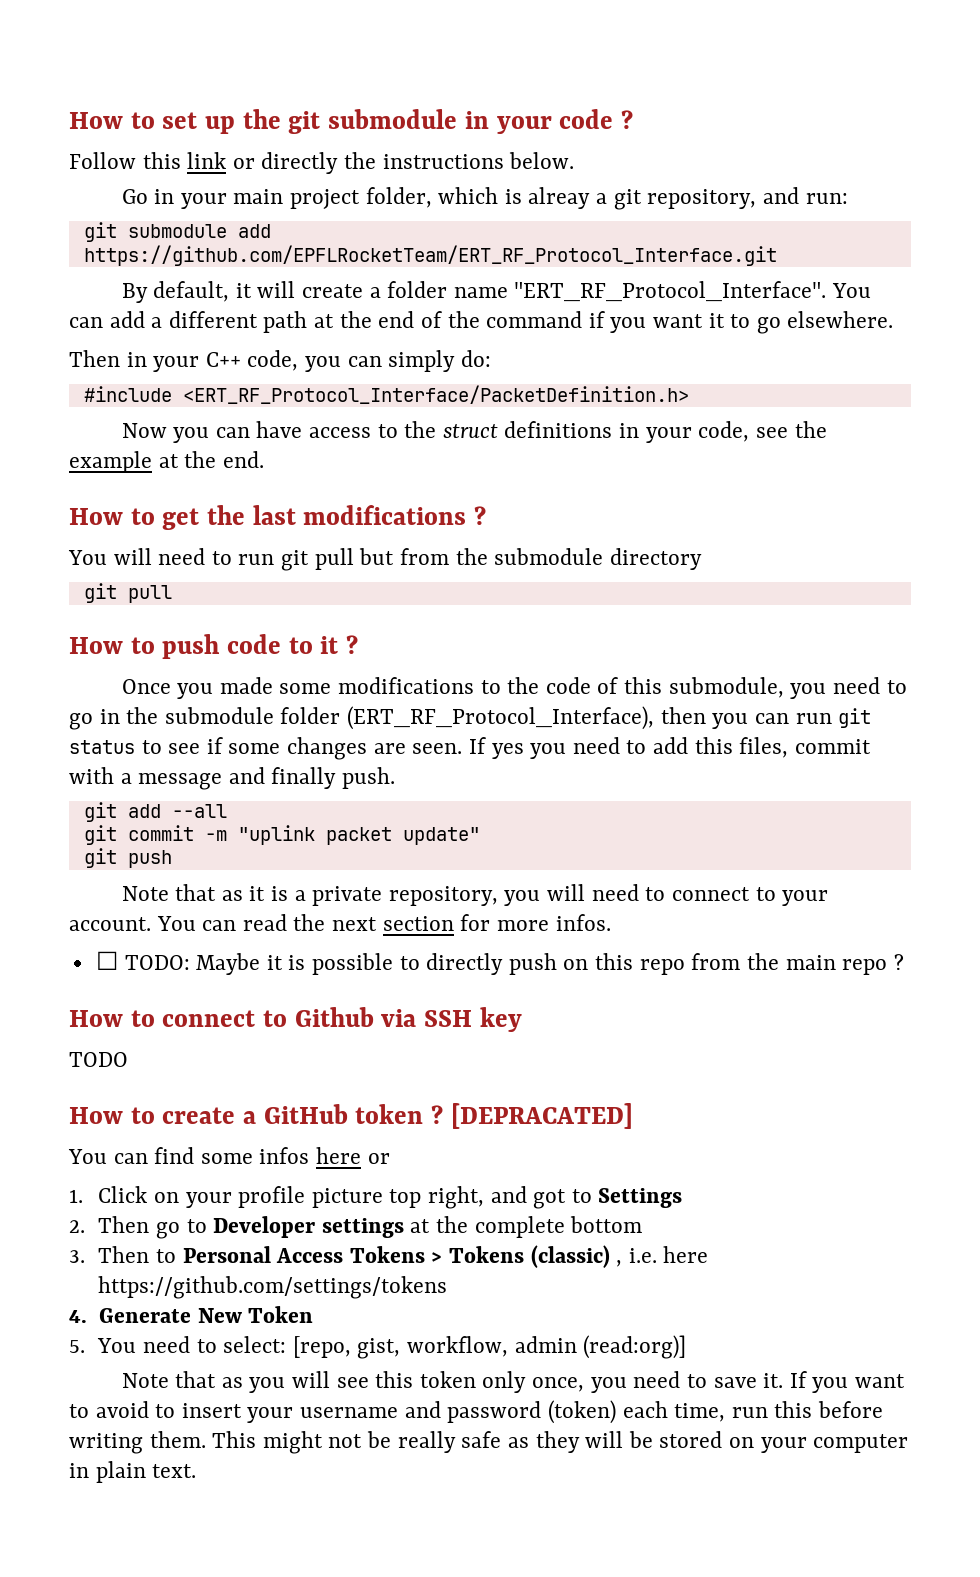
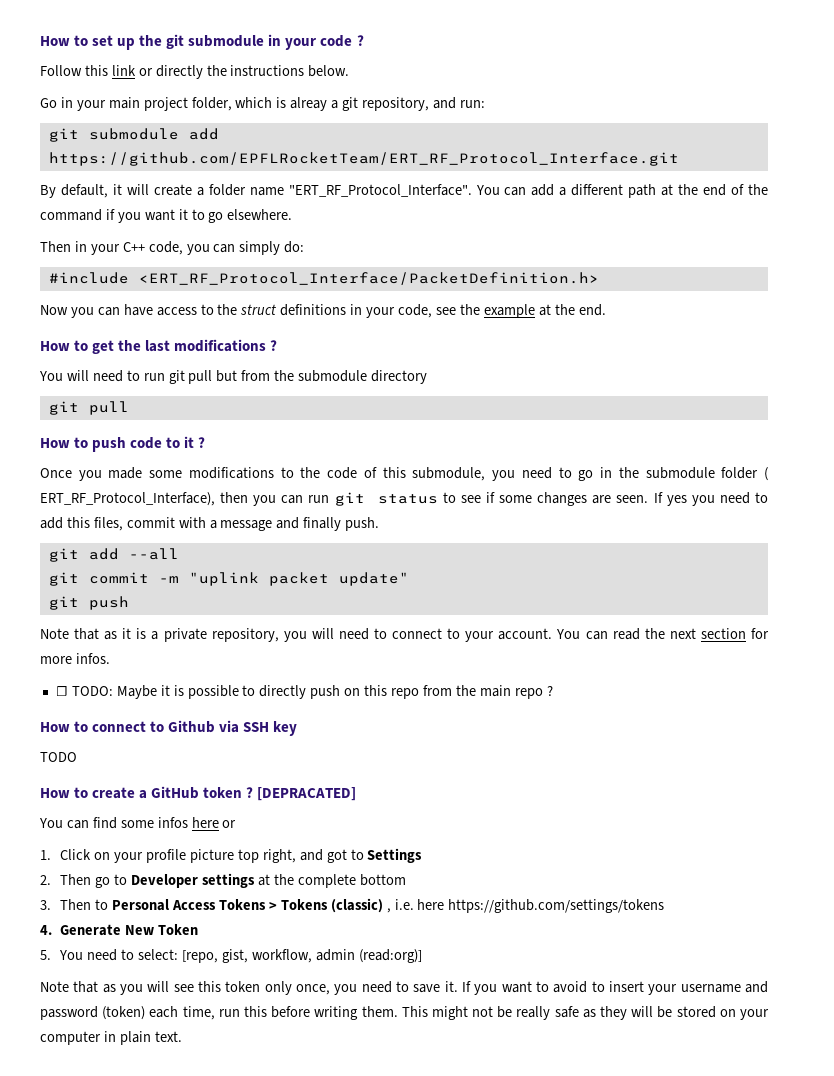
- Once you made some modifications to the code of this submodule, you need to go in the submodule folder (ERT_RF_Protocol_Interface), then you can run git status to see if some changes are seen.
+ Once you made some modifications to the code of this submodule, you need to go in the submodule folder ( ERT_RF_Protocol_Interface), then you can run git status to see if some changes are seen.

